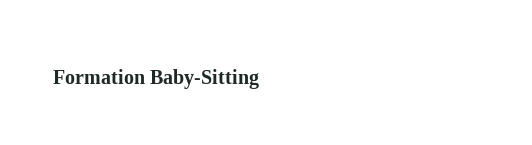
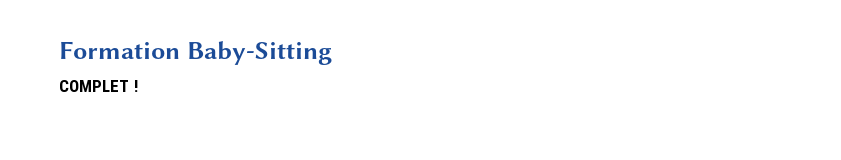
+ COMPLET !

